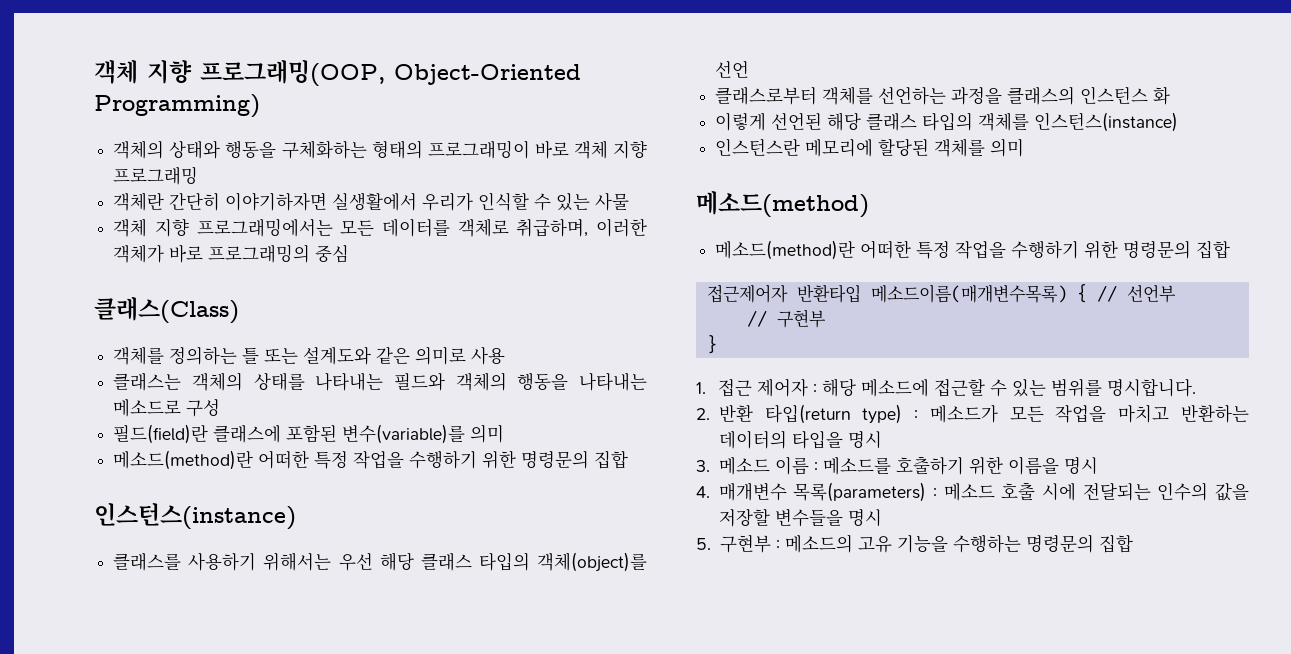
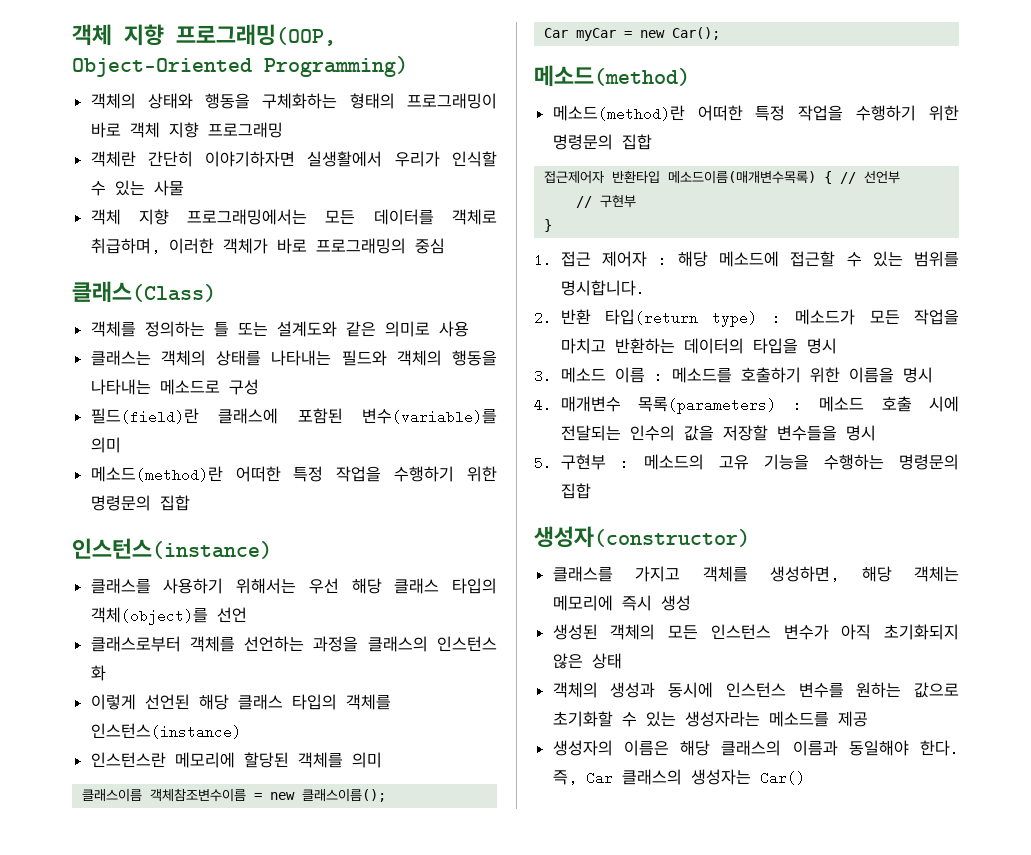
+ 클래스이름 객체참조변수이름 = new 클래스이름();
+ Car myCar = new Car();
+ 생성자(constructor)
+ 클래스를 가지고 객체를 생성하면, 해당 객체는 메모리에 즉시 생성
+ 생성된 객체의 모든 인스턴스 변수가 아직 초기화되지 않은 상태
+ 객체의 생성과 동시에 인스턴스 변수를 원하는 값으로 초기화할 수 있는 생성자라는 메소드를 제공
+ 생성자의 이름은 해당 클래스의 이름과 동일해야 한다. 즉, Car 클래스의 생성자는 Car()

